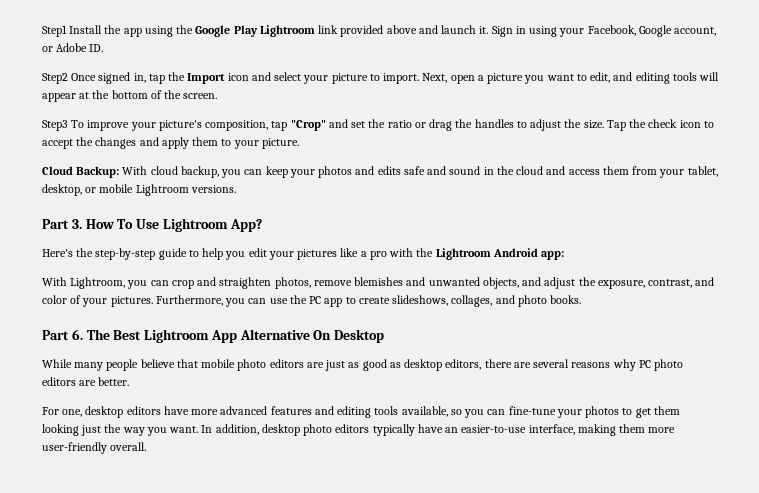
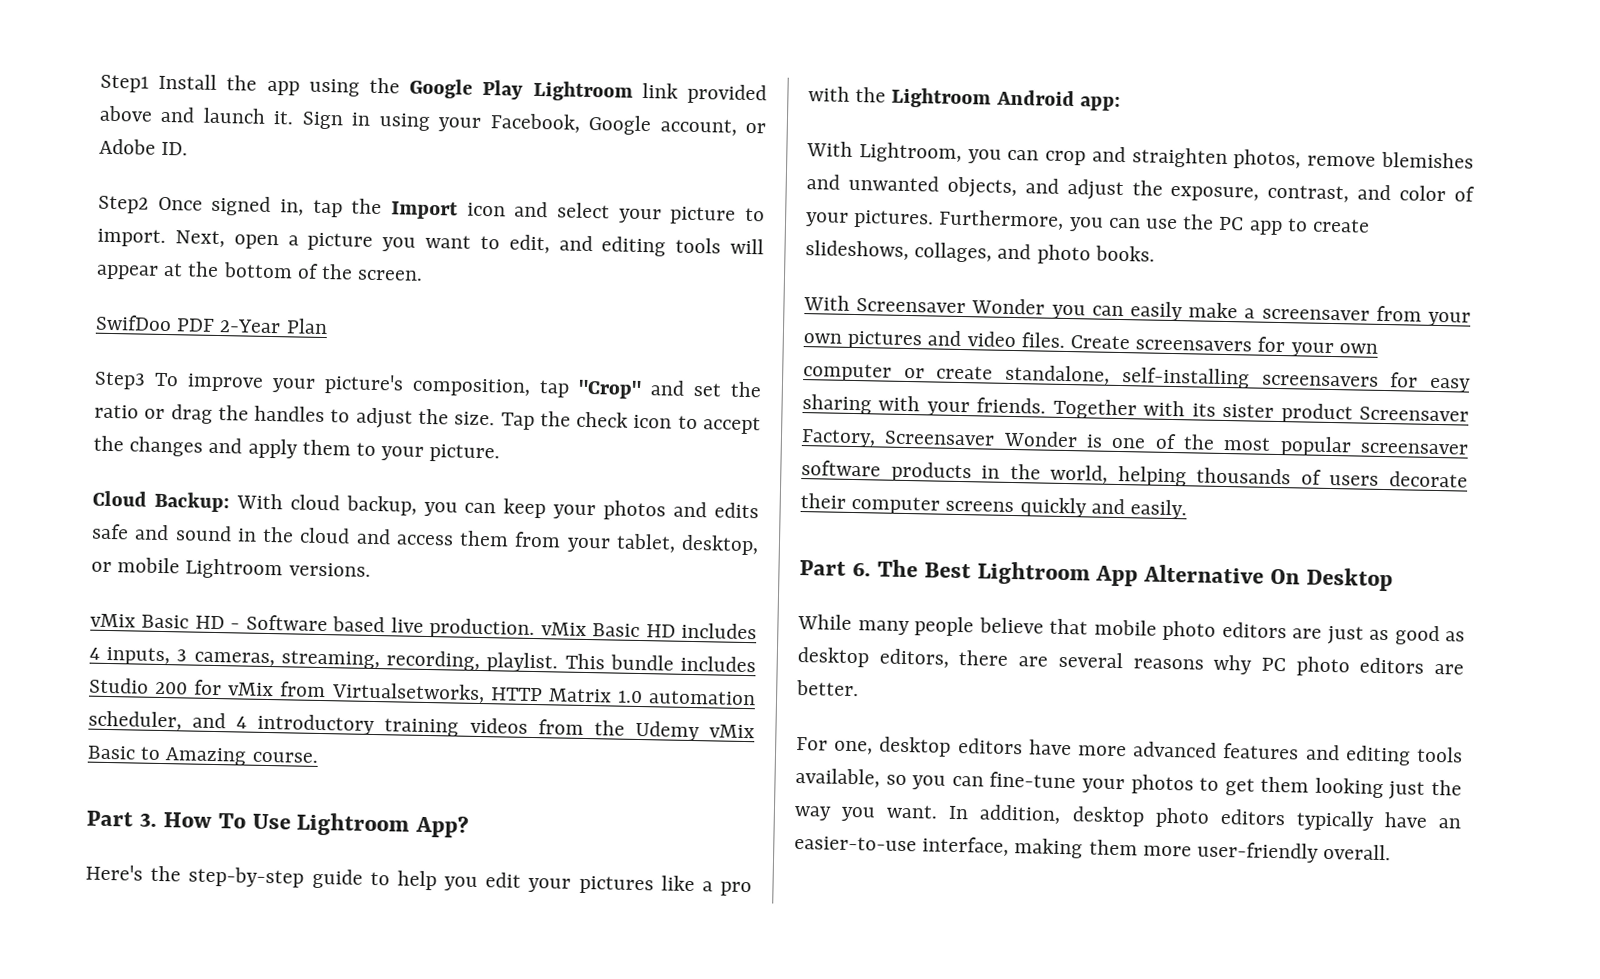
+ SwifDoo PDF 2-Year Plan
+ vMix Basic HD - Software based live production. vMix Basic HD includes 4 inputs, 3 cameras, streaming, recording, playlist. This bundle includes Studio 200 for vMix from Virtualsetworks, HTTP Matrix 1.0 automation scheduler, and 4 introductory training videos from the Udemy vMix Basic to Amazing course.
+ With Screensaver Wonder you can easily make a screensaver from your own pictures and video files. Create screensavers for your own computer or create standalone, self-installing screensavers for easy sharing with your friends. Together with its sister product Screensaver Factory, Screensaver Wonder is one of the most popular screensaver software products in the world, helping thousands of users decorate their computer screens quickly and easily.

